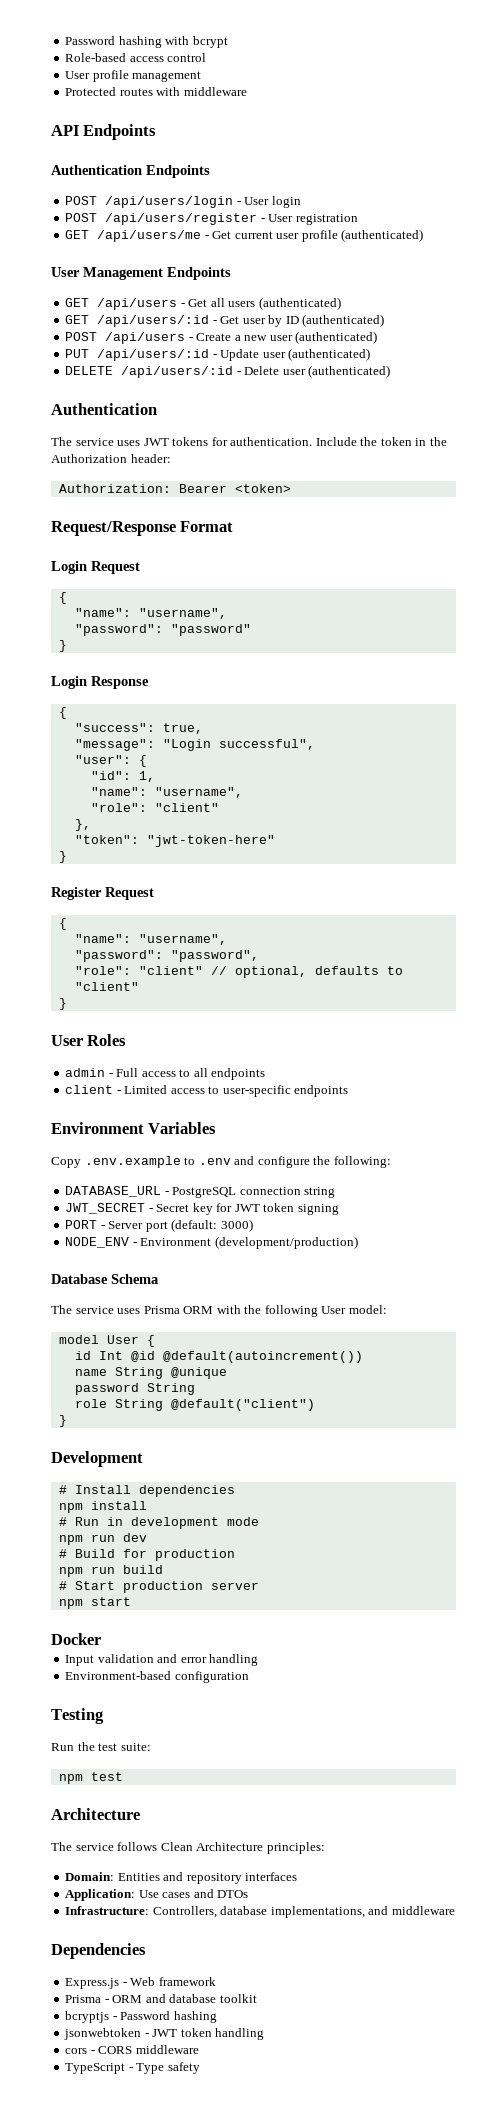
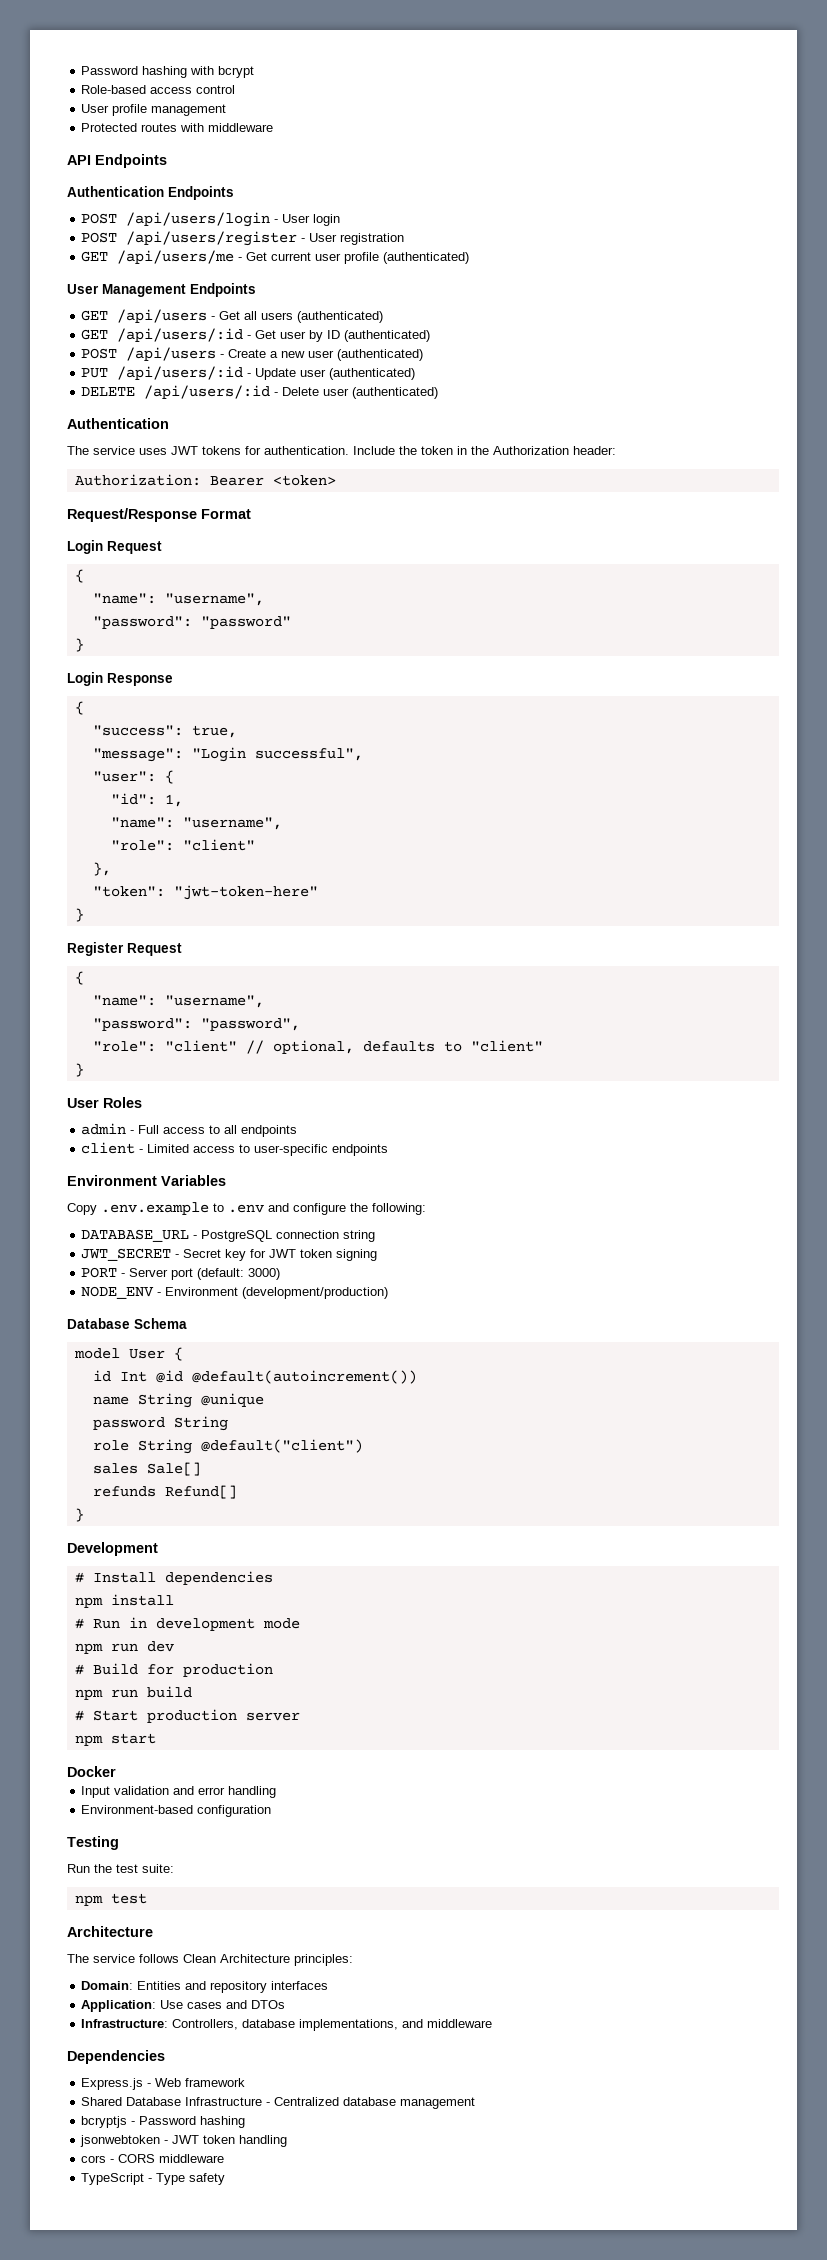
- The service uses Prisma ORM with the following User model:
+ sales Sale[]
+ refunds Refund[]
- Prisma - ORM and database toolkit
+ Shared Database Infrastructure - Centralized database management

